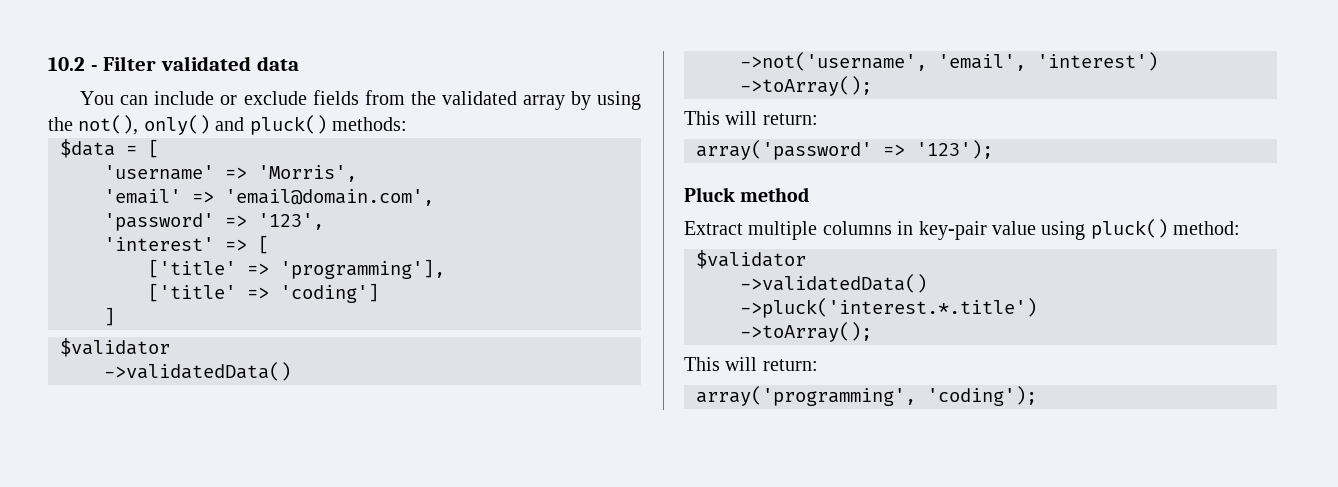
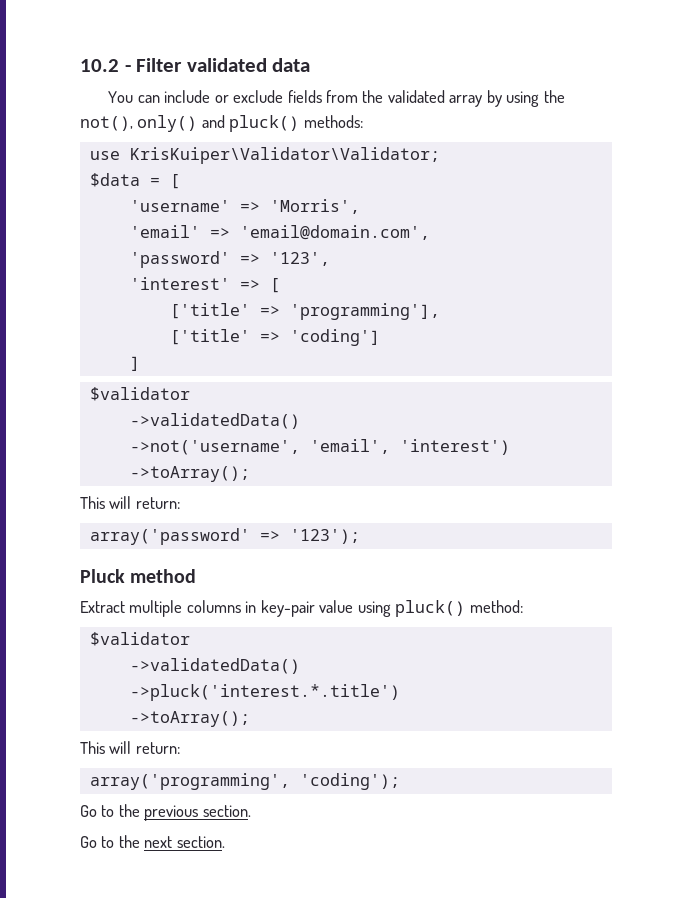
+ use KrisKuiper\Validator\Validator;
+ Go to the previous section.
+ Go to the next section.

